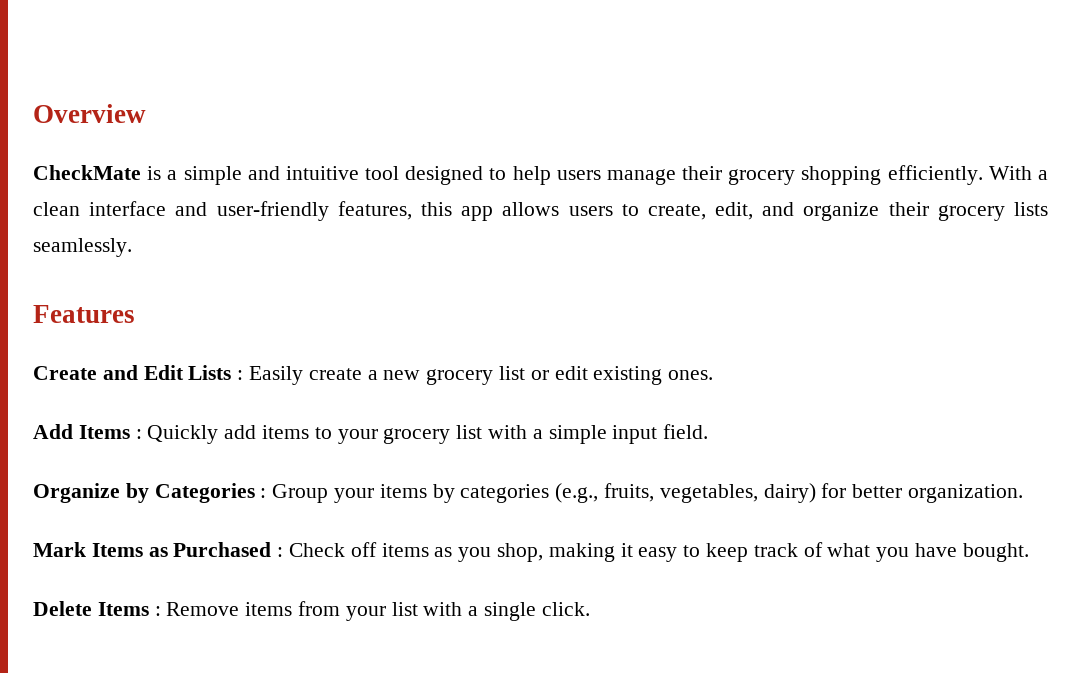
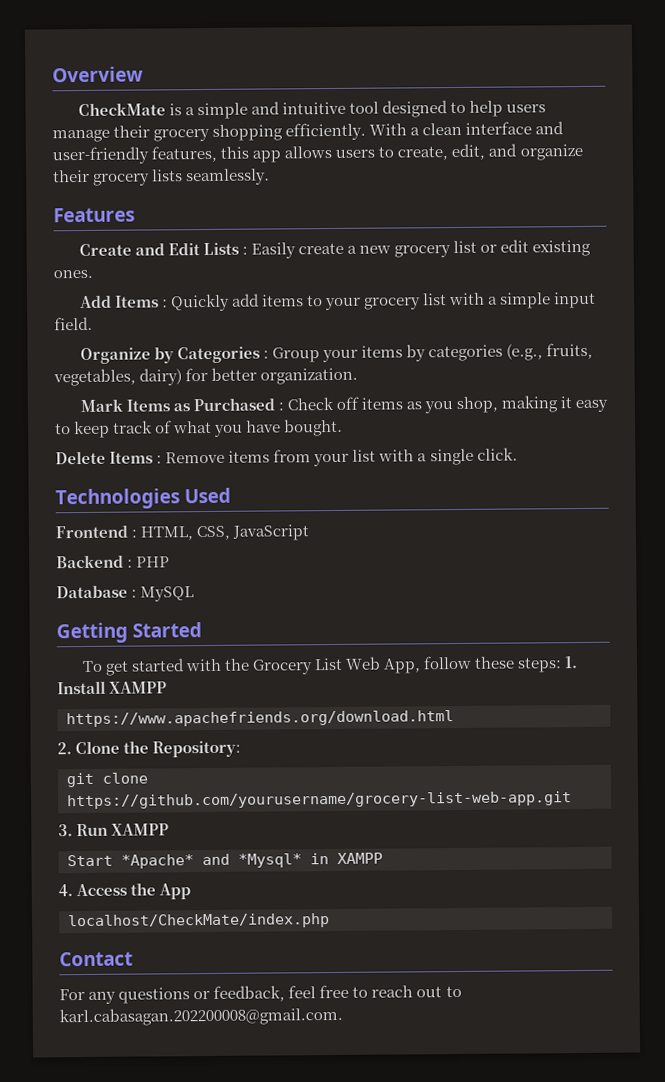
+ Technologies Used
+ Frontend : HTML, CSS, JavaScript
+ Backend : PHP
+ Database : MySQL
+ Getting Started
+ To get started with the Grocery List Web App, follow these steps: 1. Install XAMPP
+ https://www.apachefriends.org/download.html
+ 2. Clone the Repository:
+ git clone https://github.com/yourusername/grocery-list-web-app.git
+ 3. Run XAMPP
+ Start *Apache* and *Mysql* in XAMPP
+ 4. Access the App
+ localhost/CheckMate/index.php
+ Contact
+ For any questions or feedback, feel free to reach out to karl.cabasagan.202200008@gmail.com.

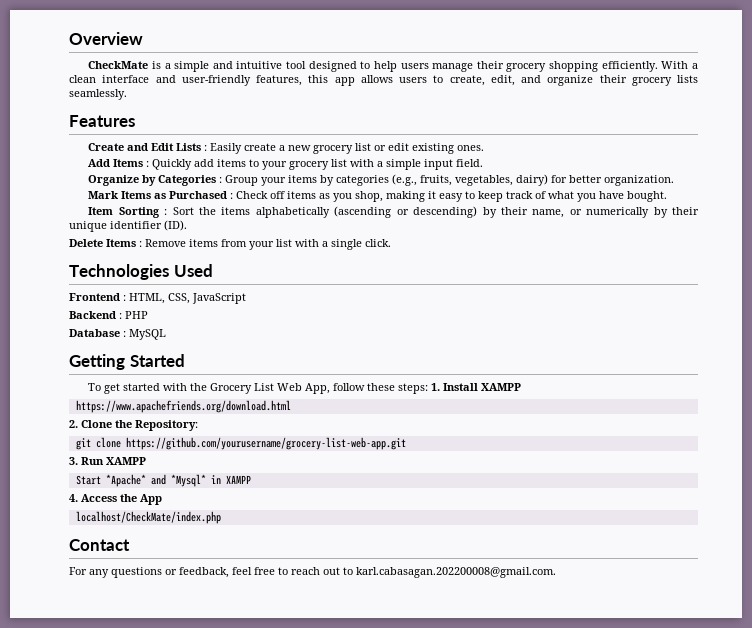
+ Item Sorting : Sort the items alphabetically (ascending or descending) by their name, or numerically by their unique identifier (ID).

